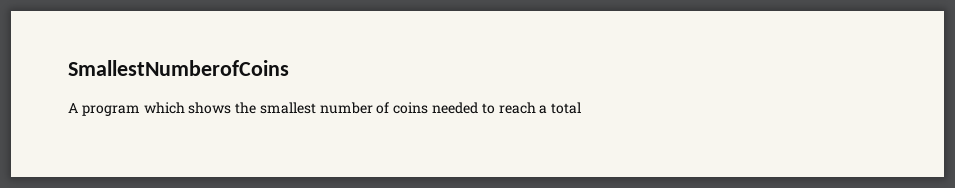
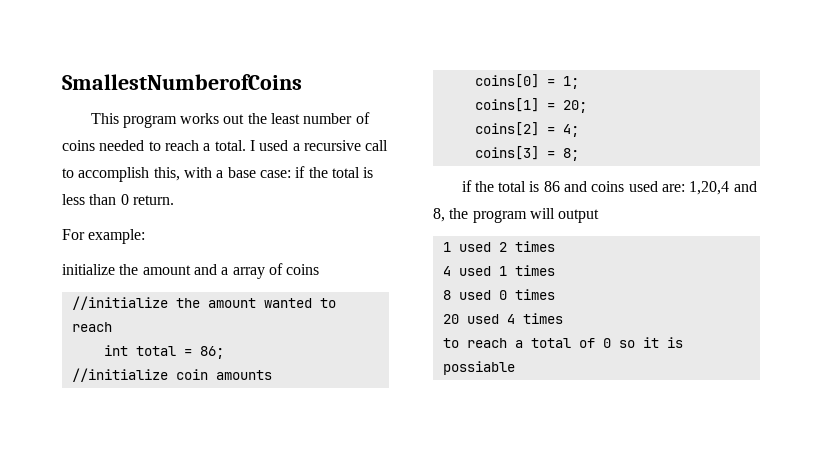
- A program which shows the smallest number of coins needed to reach a total
+ This program works out the least number of coins needed to reach a total. I used a recursive call to accomplish this, with a base case: if the total is less than 0 return.
+ For example:
+ initialize the amount and a array of coins
+ //initialize the amount wanted to reach
+ int total = 86;
+ //initialize coin amounts
+ coins[0] = 1;
+ coins[1] = 20;
+ coins[2] = 4;
+ coins[3] = 8;
+ if the total is 86 and coins used are: 1,20,4 and 8, the program will output
+ 1 used 2 times
+ 4 used 1 times
+ 8 used 0 times
+ 20 used 4 times
+ to reach a total of 0 so it is possiable

